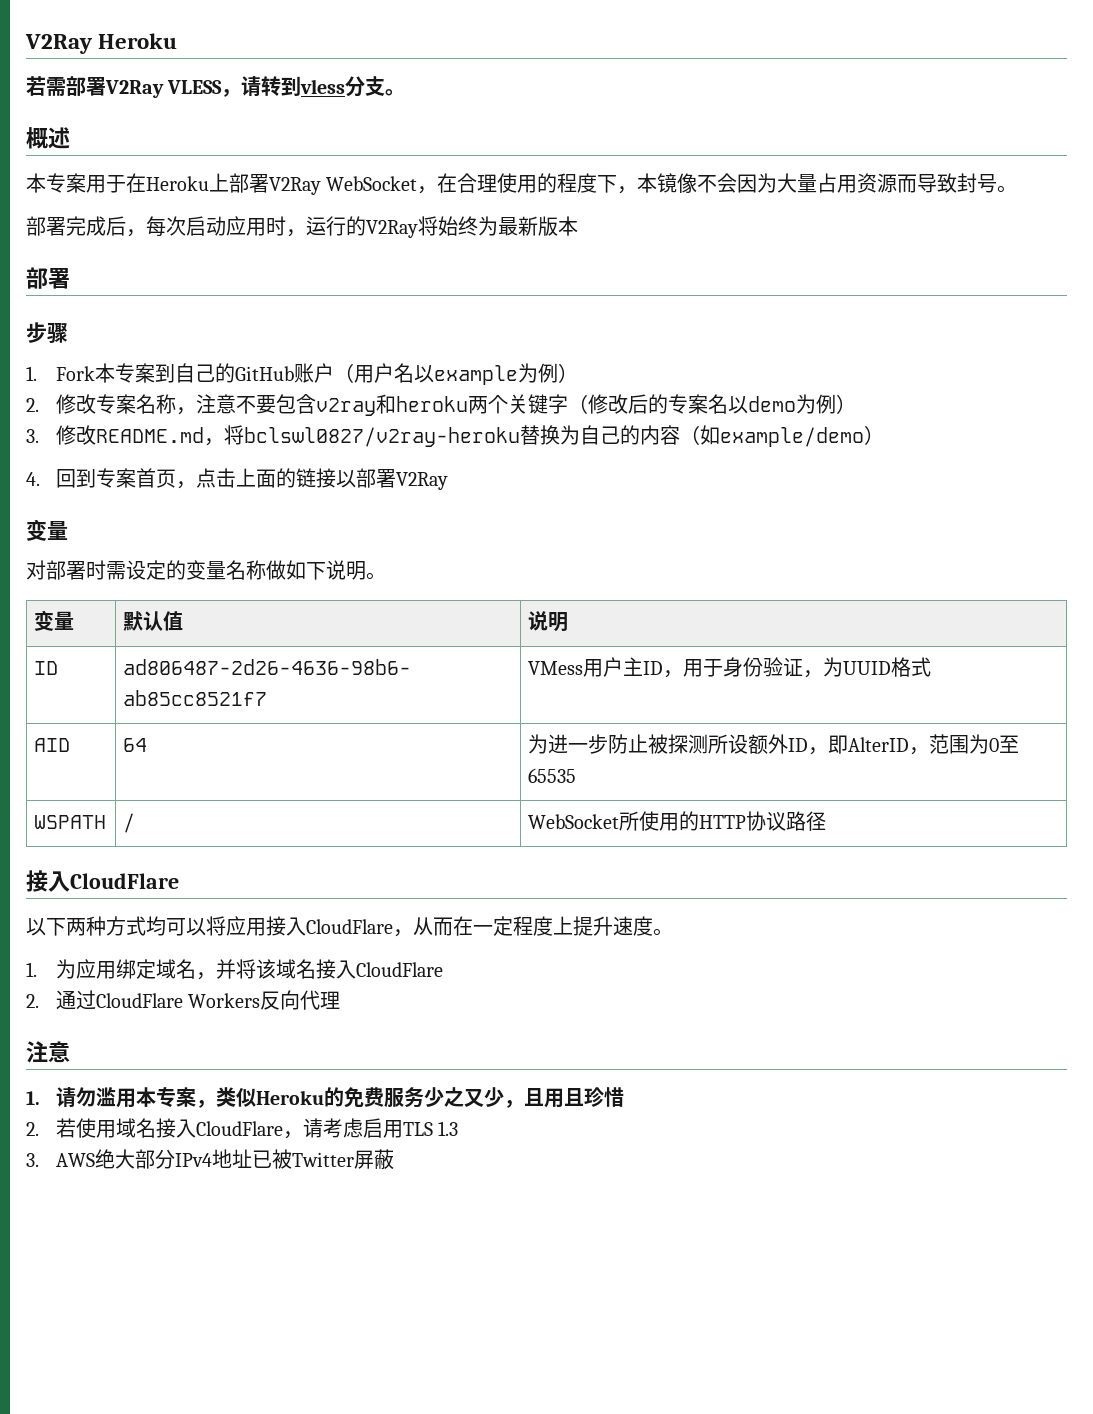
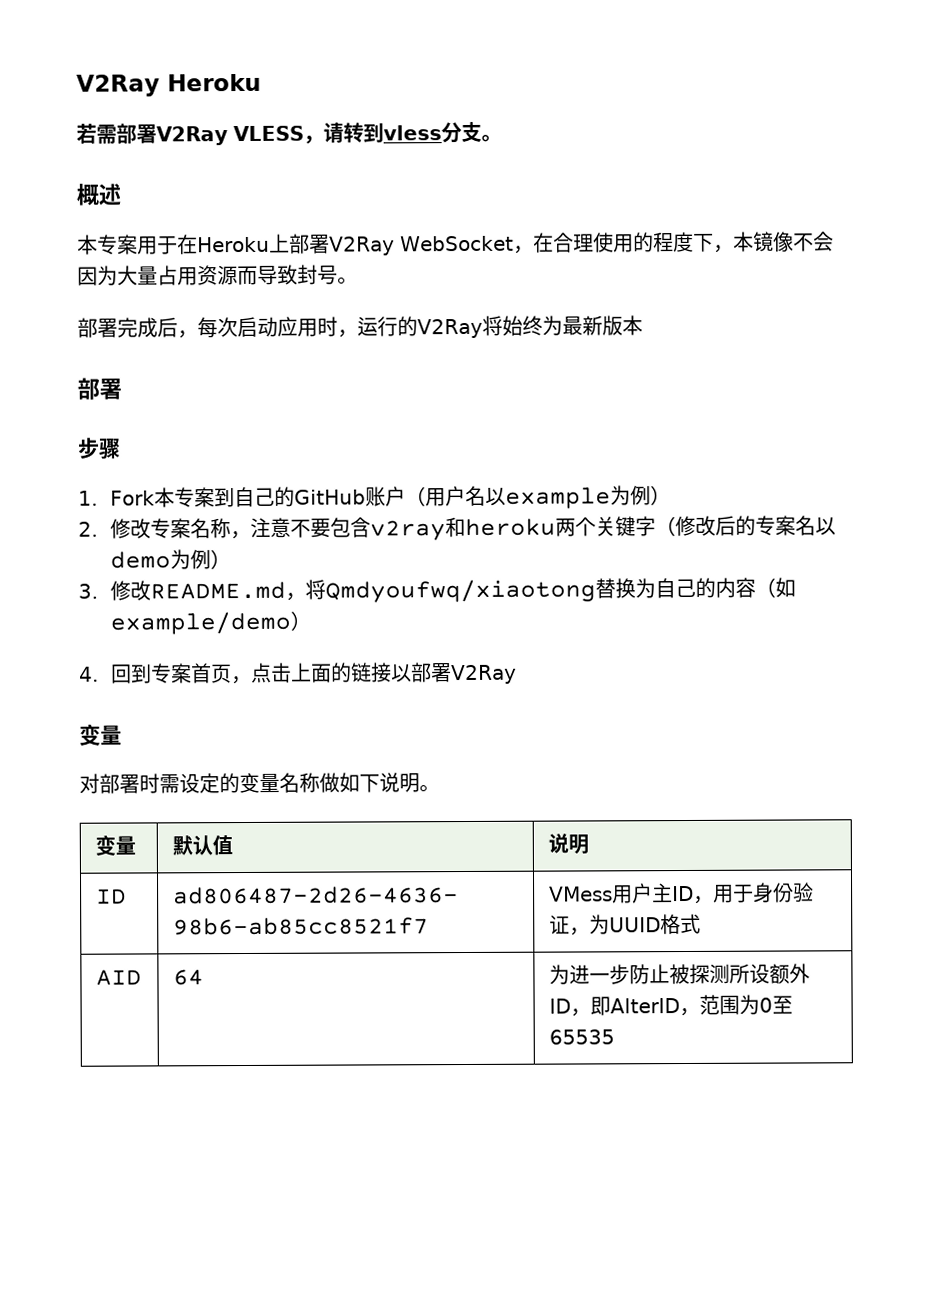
- 3.修改README.md，将bclswl0827/v2ray-heroku替换为自己的内容（如example/demo）
+ 3.修改README.md，将Qmdyoufwq/xiaotong替换为自己的内容（如example/demo）
- WSPATH | / | WebSocket所使用的HTTP协议路径
- 接入CloudFlare
- 以下两种方式均可以将应用接入CloudFlare，从而在一定程度上提升速度。
- 1.为应用绑定域名，并将该域名接入CloudFlare
- 2.通过CloudFlare Workers反向代理
- 注意
- 1.请勿滥用本专案，类似Heroku的免费服务少之又少，且用且珍惜
- 2.若使用域名接入CloudFlare，请考虑启用TLS 1.3
- 3. AWS绝大部分IPv4地址已被Twitter屏蔽

